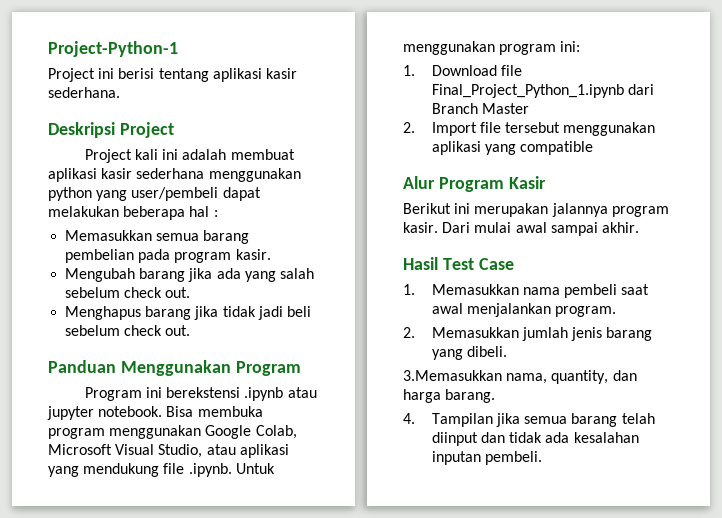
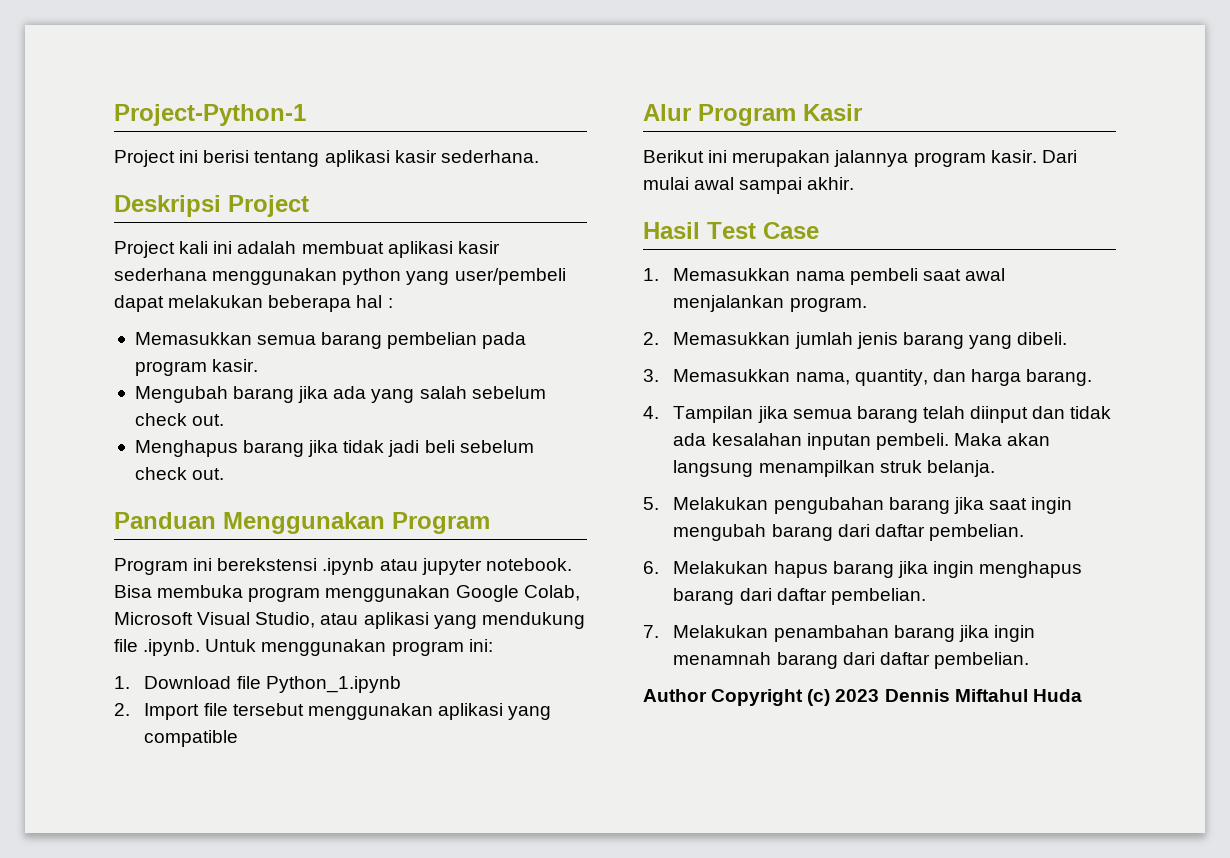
- 1. Download file Final_Project_Python_1.ipynb dari Branch Master
+ 1. Download file Python_1.ipynb
- 3.Memasukkan nama, quantity, dan harga barang.
+ 3. Memasukkan nama, quantity, dan harga barang.
+ Maka akan langsung menampilkan struk belanja.
+ 5. Melakukan pengubahan barang jika saat ingin mengubah barang dari daftar pembelian.
+ 6. Melakukan hapus barang jika ingin menghapus barang dari daftar pembelian.
+ 7. Melakukan penambahan barang jika ingin menamnah barang dari daftar pembelian.
+ Author Copyright (c) 2023 Dennis Miftahul Huda

